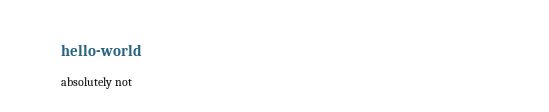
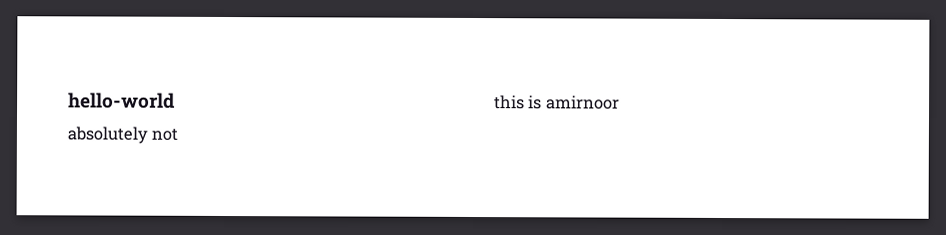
+ this is amirnoor

